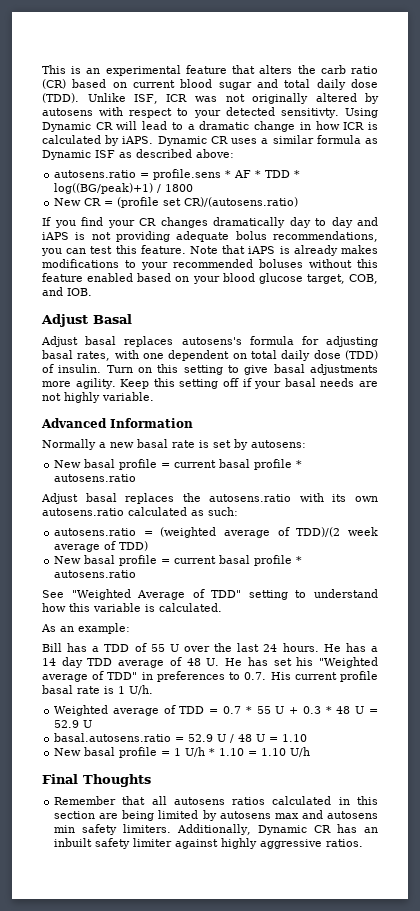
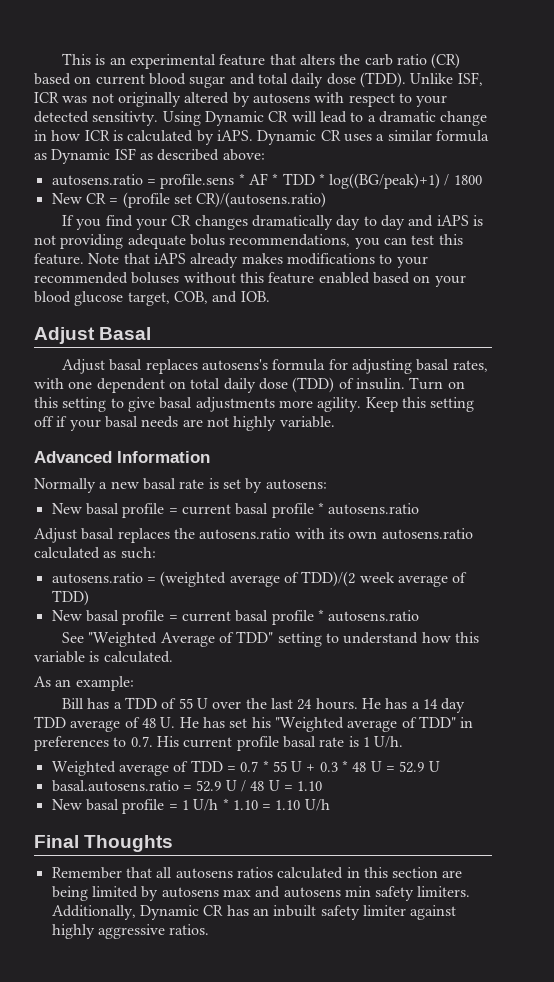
- Note that iAPS is already makes modifications to your recommended boluses without this feature enabled based on your blood glucose target, COB, and IOB.
+ Note that iAPS already makes modifications to your recommended boluses without this feature enabled based on your blood glucose target, COB, and IOB.

